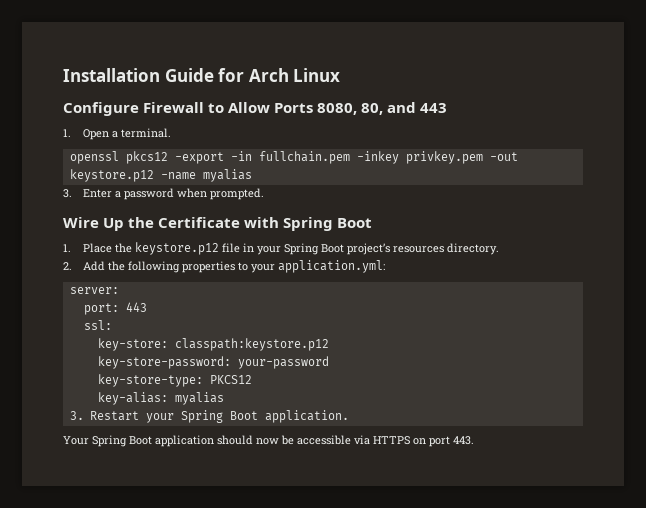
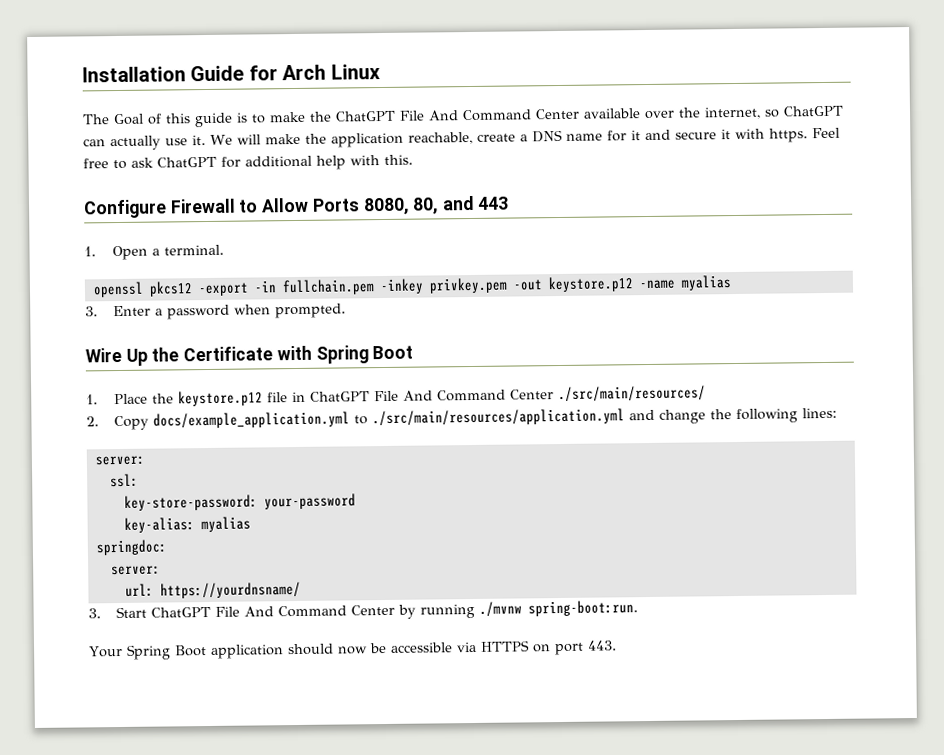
+ The Goal of this guide is to make the ChatGPT File And Command Center available over the internet, so ChatGPT can actually use it. We will make the application reachable, create a DNS name for it and secure it with https. Feel free to ask ChatGPT for additional help with this.
- 1. Place the keystore.p12 file in your Spring Boot project’s resources directory.
- 2. Add the following properties to your application.yml:
+ 1. Place the keystore.p12 file in ChatGPT File And Command Center ./src/main/resources/
+ 2. Copy docs/example_application.yml to ./src/main/resources/application.yml and change the following lines:
  server:
- port: 443
- key-store: classpath:keystore.p12
- key-store-type: PKCS12
- 3. Restart your Spring Boot application.
+ springdoc:
+ server:
+ url: https://yourdnsname/
+ 3. Start ChatGPT File And Command Center by running ./mvnw spring-boot:run.

